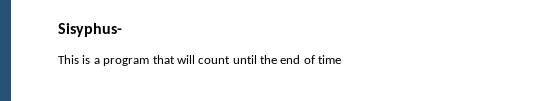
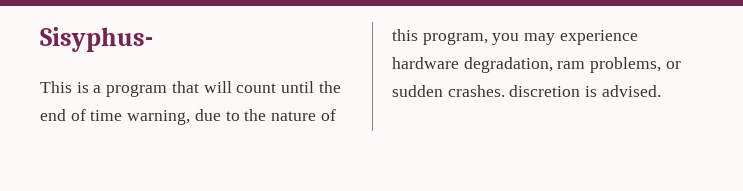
- This is a program that will count until the end of time
+ This is a program that will count until the end of time warning, due to the nature of this program, you may experience hardware degradation, ram problems, or sudden crashes. discretion is advised.

